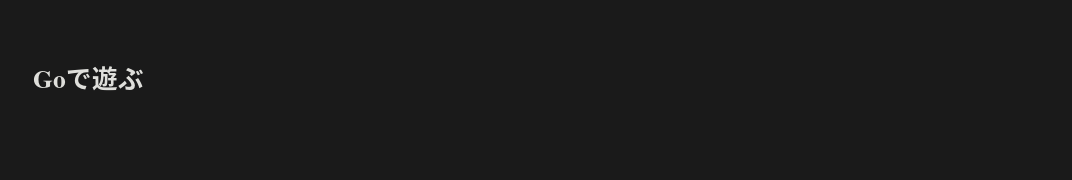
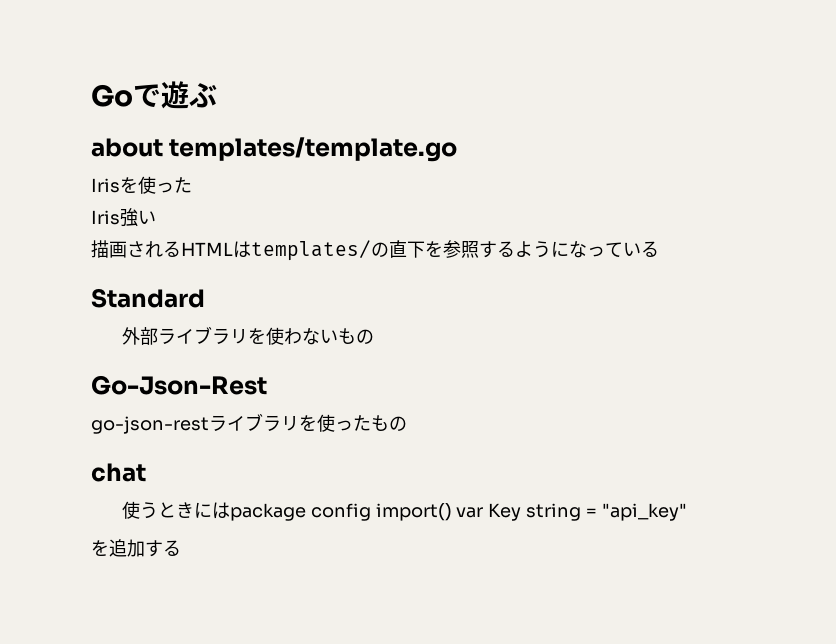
+ about templates/template.go
+ Irisを使った
+ Iris強い
+ 描画されるHTMLはtemplates/の直下を参照するようになっている
+ Standard
+ 外部ライブラリを使わないもの
+ Go-Json-Rest
+ go-json-restライブラリを使ったもの
+ chat
+ 使うときにはpackage config import() var Key string = "api_key"
+ を追加する

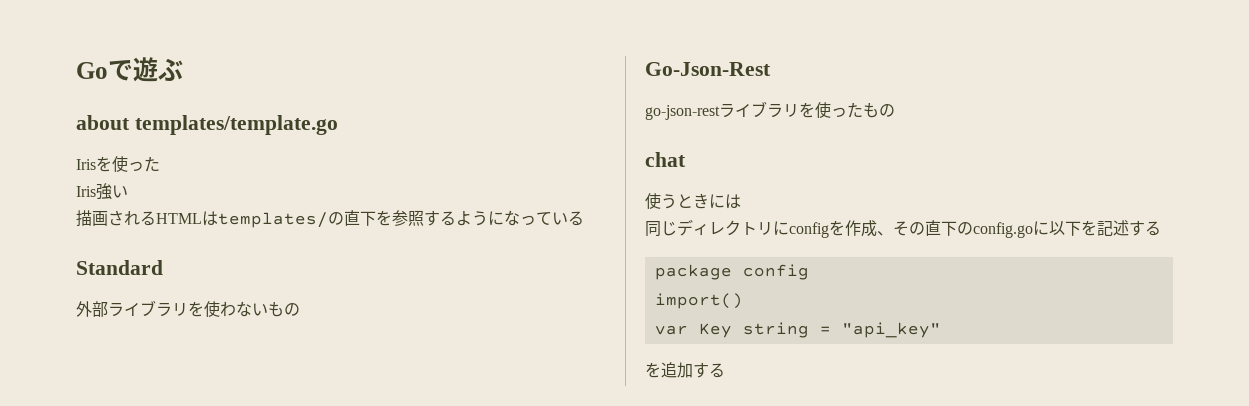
- 使うときにはpackage config import() var Key string = "api_key"
+ 使うときには
+ 同じディレクトリにconfigを作成、その直下のconfig.goに以下を記述する
+ package config
+ import()
+ var Key string = "api_key"

